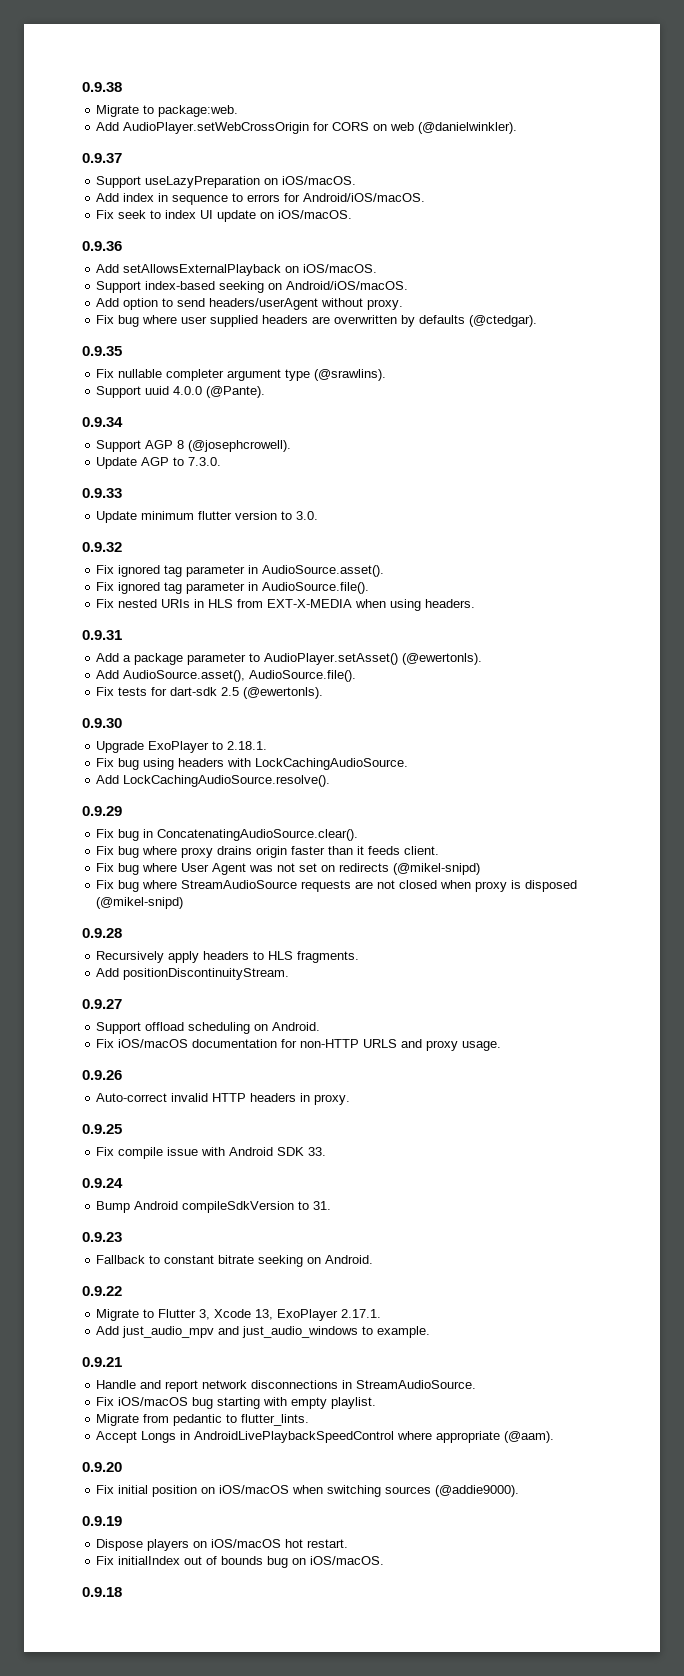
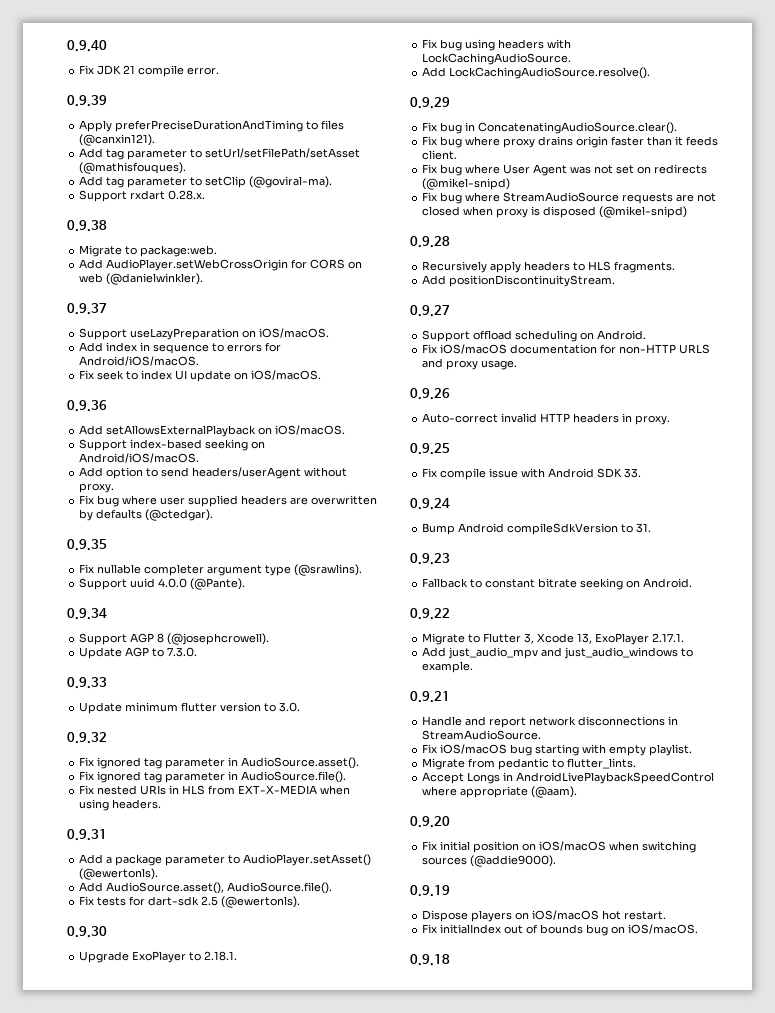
+ 0.9.40
+ Fix JDK 21 compile error.
+ 0.9.39
+ Apply preferPreciseDurationAndTiming to files (@canxin121).
+ Add tag parameter to setUrl/setFilePath/setAsset (@mathisfouques).
+ Add tag parameter to setClip (@goviral-ma).
+ Support rxdart 0.28.x.

